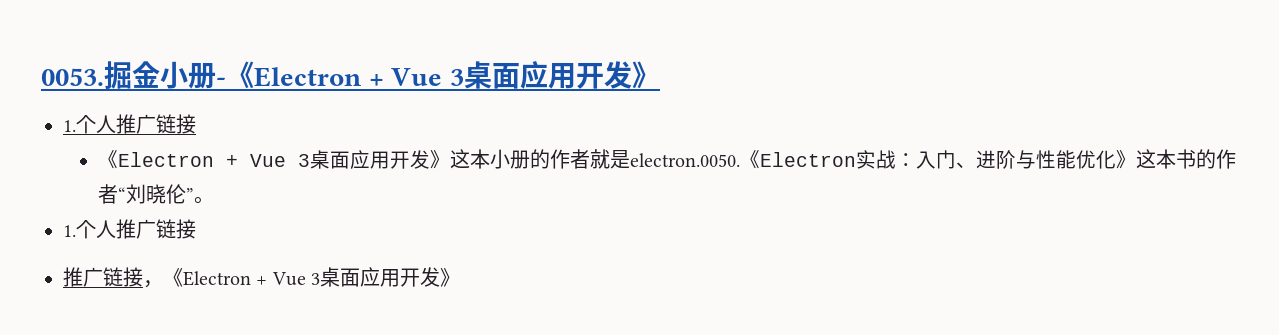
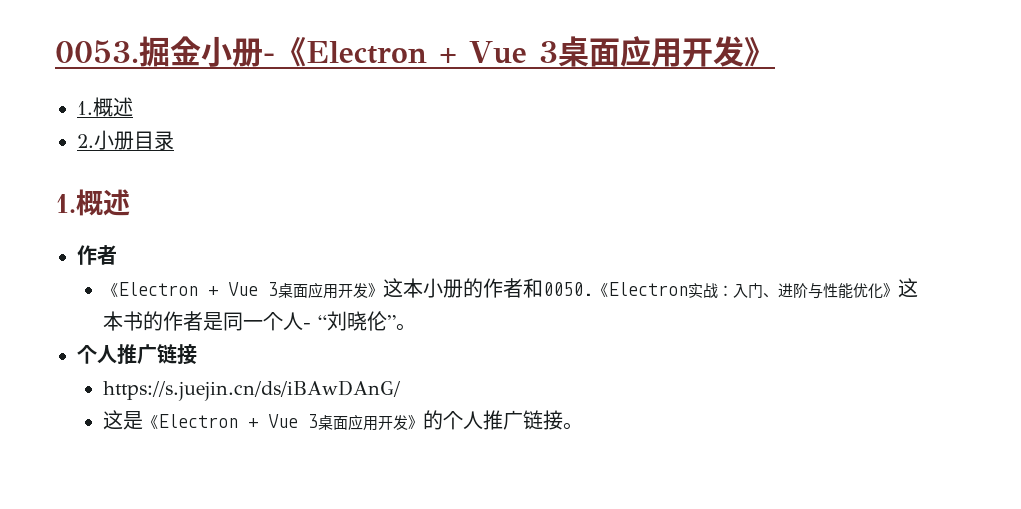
  掘金小册-《Electron + Vue 3桌面应用开发》
- 1.个人推广链接
+ 1.概述
+ 2.小册目录
+ 1.概述
+ 作者
- 《Electron + Vue 3桌面应用开发》这本小册的作者就是electron.0050.《Electron实战：入门、进阶与性能优化》这本书的作者“刘晓伦”。
- 1.个人推广链接
- 推广链接，《Electron + Vue 3桌面应用开发》
+ 《Electron + Vue 3桌面应用开发》这本小册的作者和0050.《Electron实战：入门、进阶与性能优化》这本书的作者是同一个人- “刘晓伦”。
+ 个人推广链接
+ https://s.juejin.cn/ds/iBAwDAnG/
+ 这是《Electron + Vue 3桌面应用开发》的个人推广链接。

